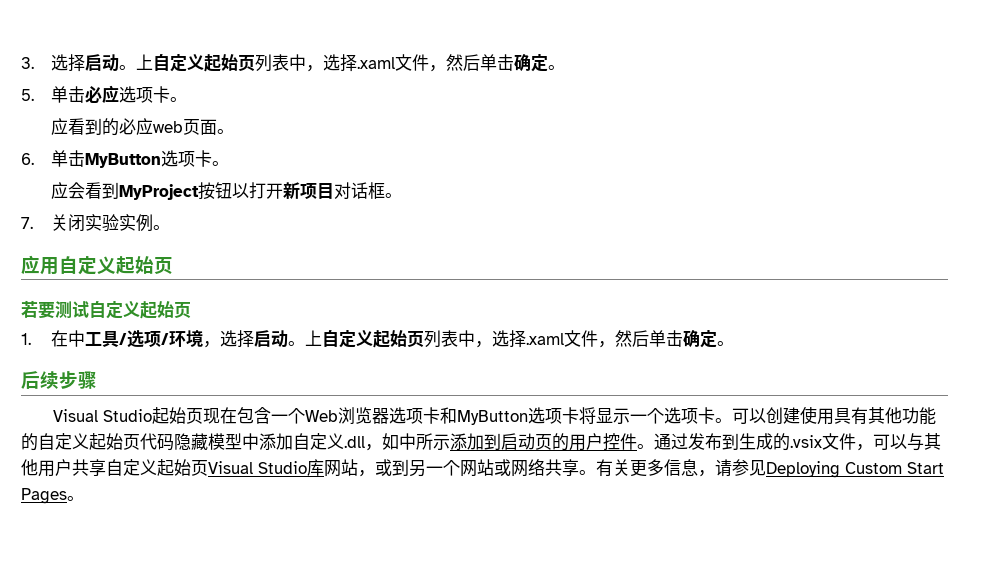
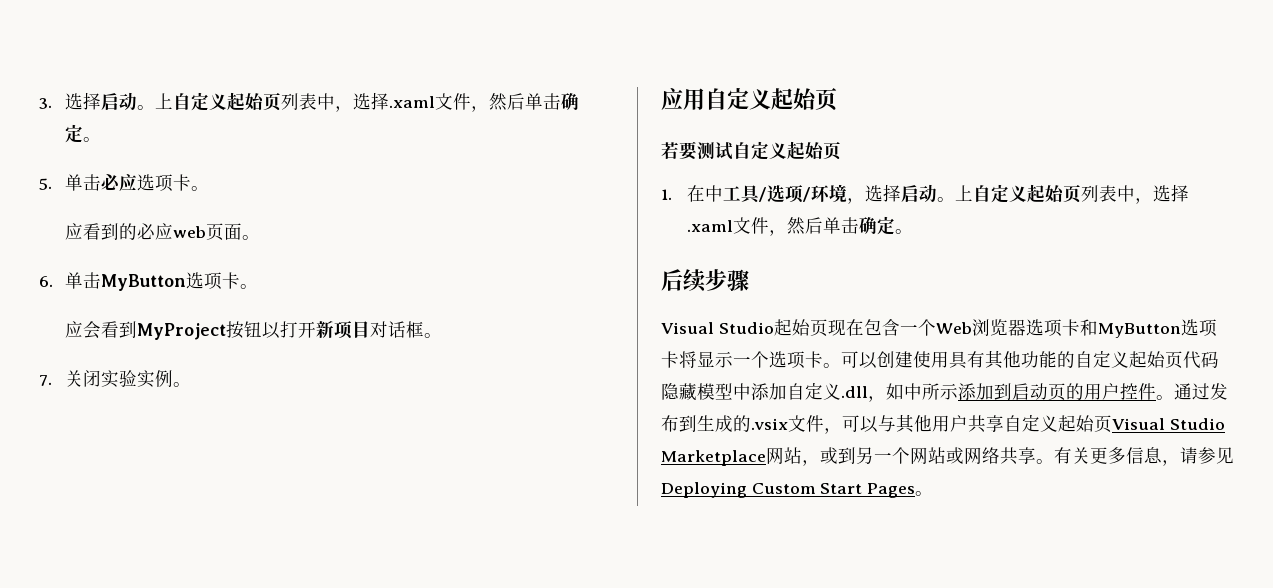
- 通过发布到生成的.vsix文件，可以与其他用户共享自定义起始页Visual Studio库网站，或到另一个网站或网络共享。
+ 通过发布到生成的.vsix文件，可以与其他用户共享自定义起始页Visual Studio Marketplace网站，或到另一个网站或网络共享。

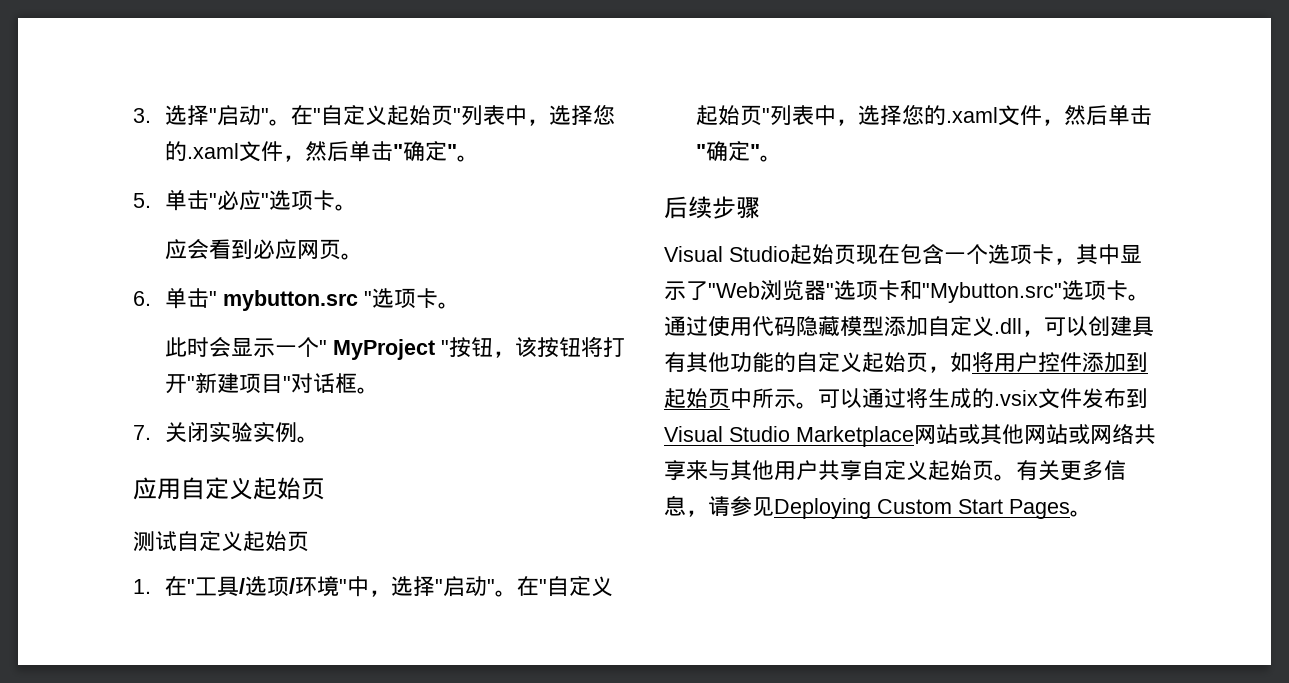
- 3.选择启动。上自定义起始页列表中，选择.xaml文件，然后单击确定。
+ 3.选择"启动"。在"自定义起始页"列表中，选择您的.xaml文件，然后单击"确定"。
- 5.单击必应选项卡。
- 应看到的必应web页面。
- 6.单击MyButton选项卡。
- 应会看到MyProject按钮以打开新项目对话框。
+ 5.单击"必应"选项卡。
+ 应会看到必应网页。
+ 6.单击" mybutton.src "选项卡。
+ 此时会显示一个" MyProject "按钮，该按钮将打开"新建项目"对话框。
- 若要测试自定义起始页
+ 测试自定义起始页
- 1.在中工具/选项/环境，选择启动。上自定义起始页列表中，选择.xaml文件，然后单击确定。
+ 1.在"工具/选项/环境"中，选择"启动"。在"自定义起始页"列表中，选择您的.xaml文件，然后单击"确定"。
- Visual Studio起始页现在包含一个Web浏览器选项卡和MyButton选项卡将显示一个选项卡。可以创建使用具有其他功能的自定义起始页代码隐藏模型中添加自定义.dll，如中所示添加到启动页的用户控件。通过发布到生成的.vsix文件，可以与其他用户共享自定义起始页Visual Studio Marketplace网站，或到另一个网站或网络共享。
+ Visual Studio起始页现在包含一个选项卡，其中显示了"Web浏览器"选项卡和"Mybutton.src"选项卡。通过使用代码隐藏模型添加自定义.dll，可以创建具有其他功能的自定义起始页，如将用户控件添加到起始页中所示。可以通过将生成的.vsix文件发布到Visual Studio Marketplace网站或其他网站或网络共享来与其他用户共享自定义起始页。

